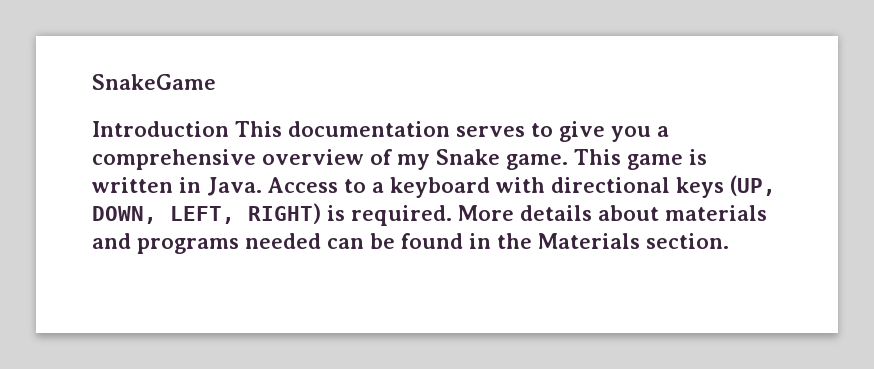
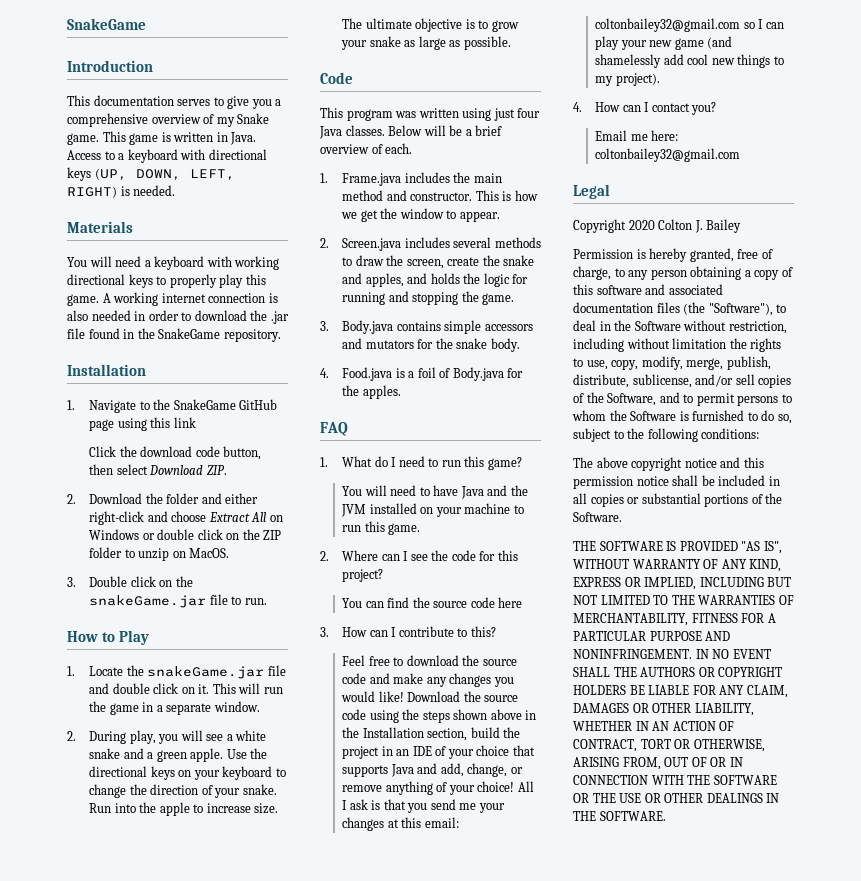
- Introduction This documentation serves to give you a comprehensive overview of my Snake game.
+ Introduction
+ This documentation serves to give you a comprehensive overview of my Snake game.
- Access to a keyboard with directional keys (UP, DOWN, LEFT, RIGHT) is required. More details about materials and programs needed can be found in the Materials section.
+ Access to a keyboard with directional keys (UP, DOWN, LEFT, RIGHT) is needed.
+ Materials
+ You will need a keyboard with working directional keys to properly play this game. A working internet connection is also needed in order to download the .jar file found in the SnakeGame repository.
+ Installation
+ 1. Navigate to the SnakeGame GitHub page using this link
+ Click the download code button, then select Download ZIP.
+ 2. Download the folder and either right-click and choose Extract All on Windows or double click on the ZIP folder to unzip on MacOS.
+ 3. Double click on the snakeGame.jar file to run.
+ How to Play
+ 1. Locate the snakeGame.jar file and double click on it. This will run the game in a separate window.
+ 2. During play, you will see a white snake and a green apple. Use the directional keys on your keyboard to change the direction of your snake. Run into the apple to increase size. The ultimate objective is to grow your snake as large as possible.
+ Code
+ This program was written using just four Java classes. Below will be a brief overview of each.
+ 1. Frame.java includes the main method and constructor. This is how we get the window to appear.
+ 2. Screen.java includes several methods to draw the screen, create the snake and apples, and holds the logic for running and stopping the game.
+ 3. Body.java contains simple accessors and mutators for the snake body.
+ 4. Food.java is a foil of Body.java for the apples.
+ FAQ
+ 1. What do I need to run this game?
+ You will need to have Java and the JVM installed on your machine to run this game.
+ 2. Where can I see the code for this project?
+ You can find the source code here
+ 3. How can I contribute to this?
+ Feel free to download the source code and make any changes you would like! Download the source code using the steps shown above in the Installation section, build the project in an IDE of your choice that supports Java and add, change, or remove anything of your choice! All I ask is that you send me your changes at this email: coltonbailey32@gmail.com so I can play your new game (and shamelessly add cool new things to my project).
+ 4. How can I contact you?
+ Email me here: coltonbailey32@gmail.com
+ Legal
+ Copyright 2020 Colton J. Bailey
+ Permission is hereby granted, free of charge, to any person obtaining a copy of this software and associated documentation files (the "Software"), to deal in the Software without restriction, including without limitation the rights to use, copy, modify, merge, publish, distribute, sublicense, and/or sell copies of the Software, and to permit persons to whom the Software is furnished to do so, subject to the following conditions:
+ The above copyright notice and this permission notice shall be included in all copies or substantial portions of the Software.
+ THE SOFTWARE IS PROVIDED "AS IS", WITHOUT WARRANTY OF ANY KIND, EXPRESS OR IMPLIED, INCLUDING BUT NOT LIMITED TO THE WARRANTIES OF MERCHANTABILITY, FITNESS FOR A PARTICULAR PURPOSE AND NONINFRINGEMENT. IN NO EVENT SHALL THE AUTHORS OR COPYRIGHT HOLDERS BE LIABLE FOR ANY CLAIM, DAMAGES OR OTHER LIABILITY, WHETHER IN AN ACTION OF CONTRACT, TORT OR OTHERWISE, ARISING FROM, OUT OF OR IN CONNECTION WITH THE SOFTWARE OR THE USE OR OTHER DEALINGS IN THE SOFTWARE.

